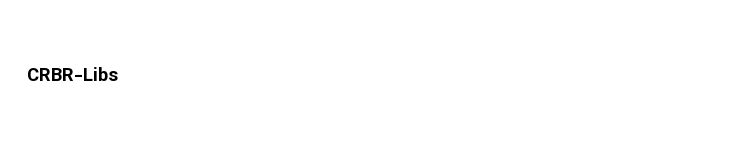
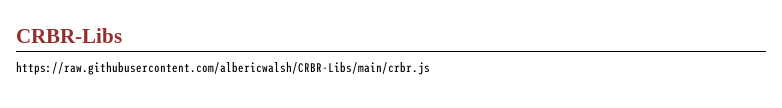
+ https://raw.githubusercontent.com/albericwalsh/CRBR-Libs/main/crbr.js

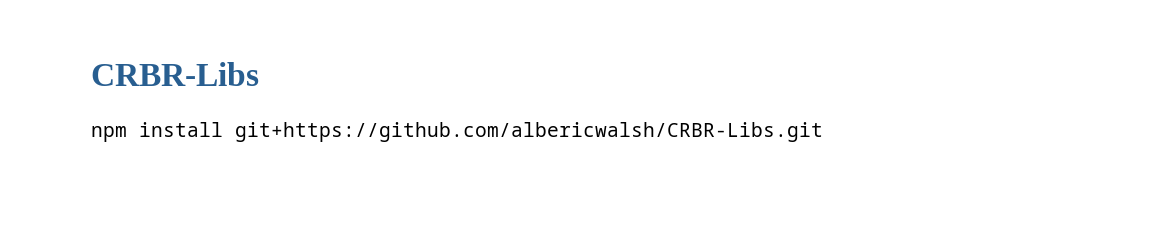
- https://raw.githubusercontent.com/albericwalsh/CRBR-Libs/main/crbr.js
+ npm install git+https://github.com/albericwalsh/CRBR-Libs.git

